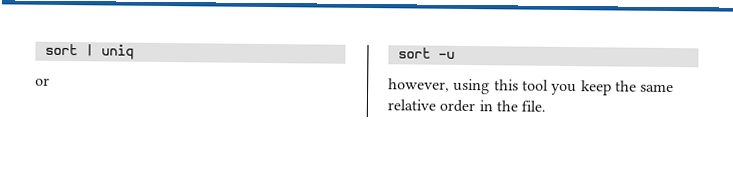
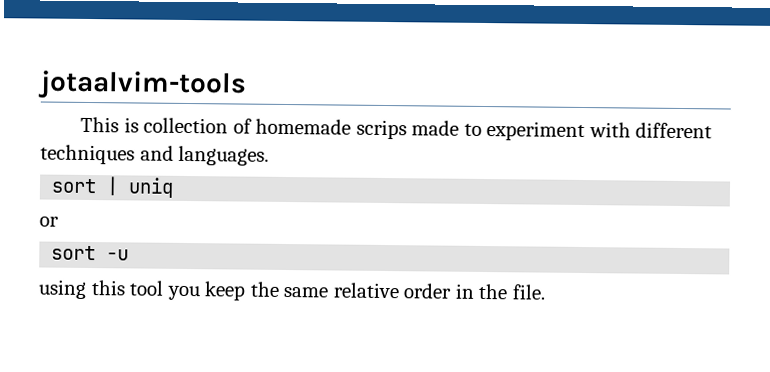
+ jotaalvim-tools
+ This is collection of homemade scrips made to experiment with different techniques and languages.
- however, using this tool you keep the same relative order in the file.
+ using this tool you keep the same relative order in the file.

